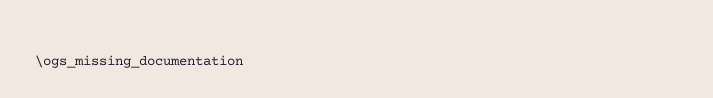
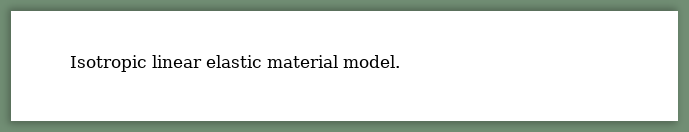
- \ogs_missing_documentation
+ Isotropic linear elastic material model.

